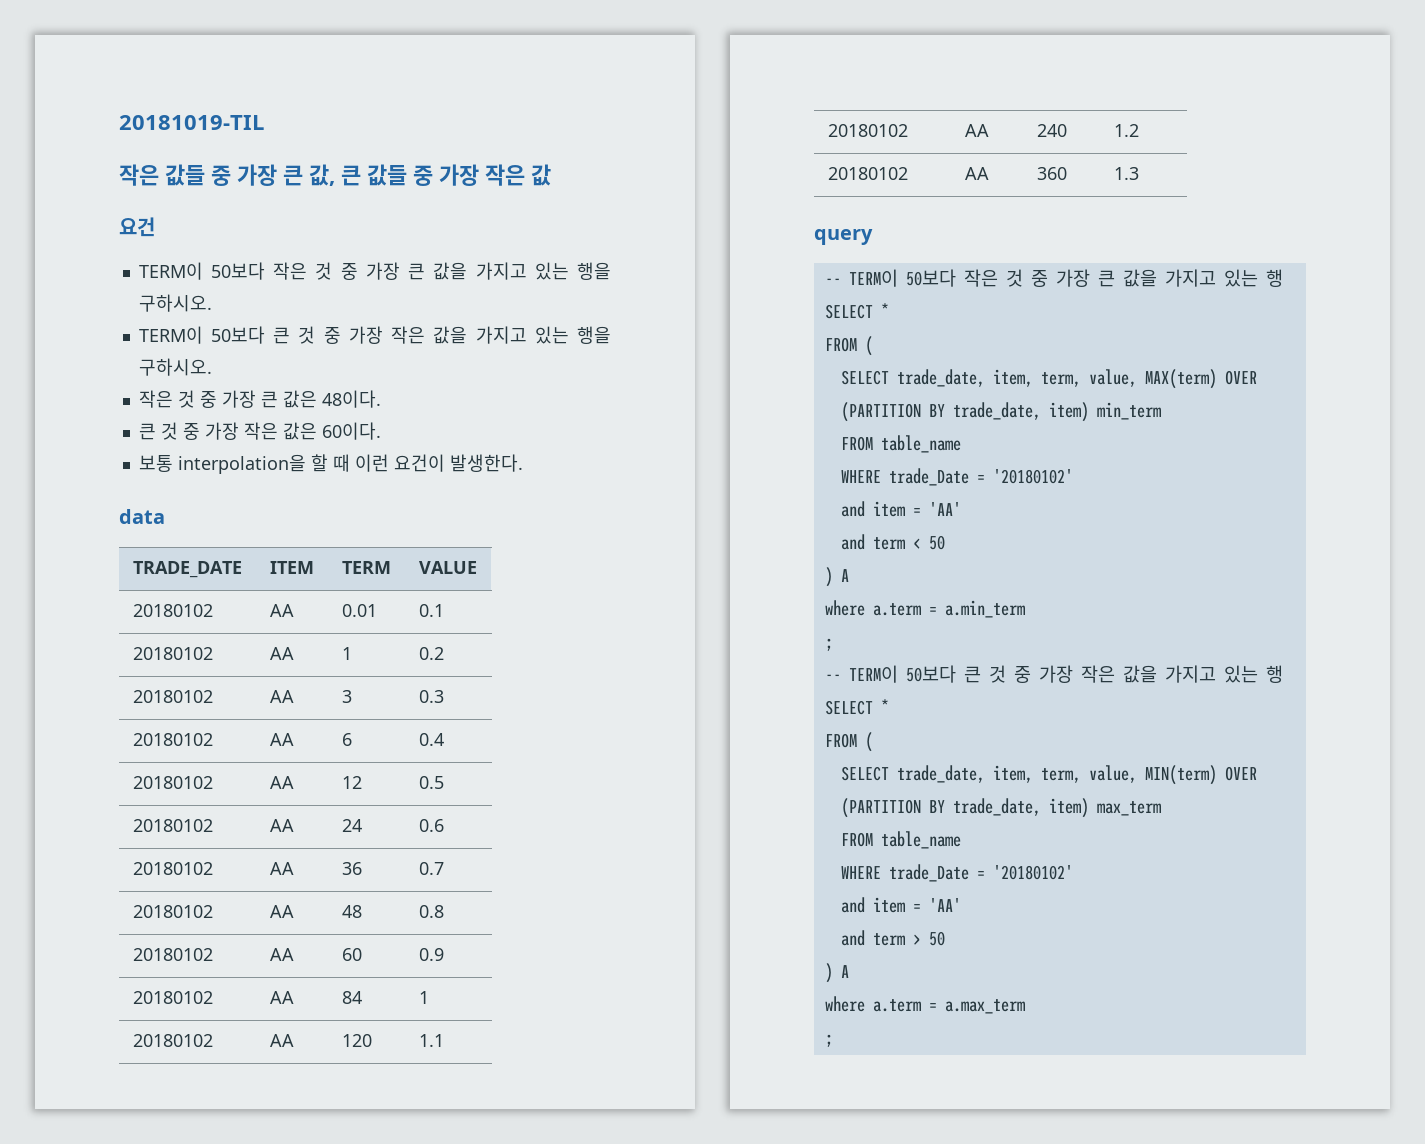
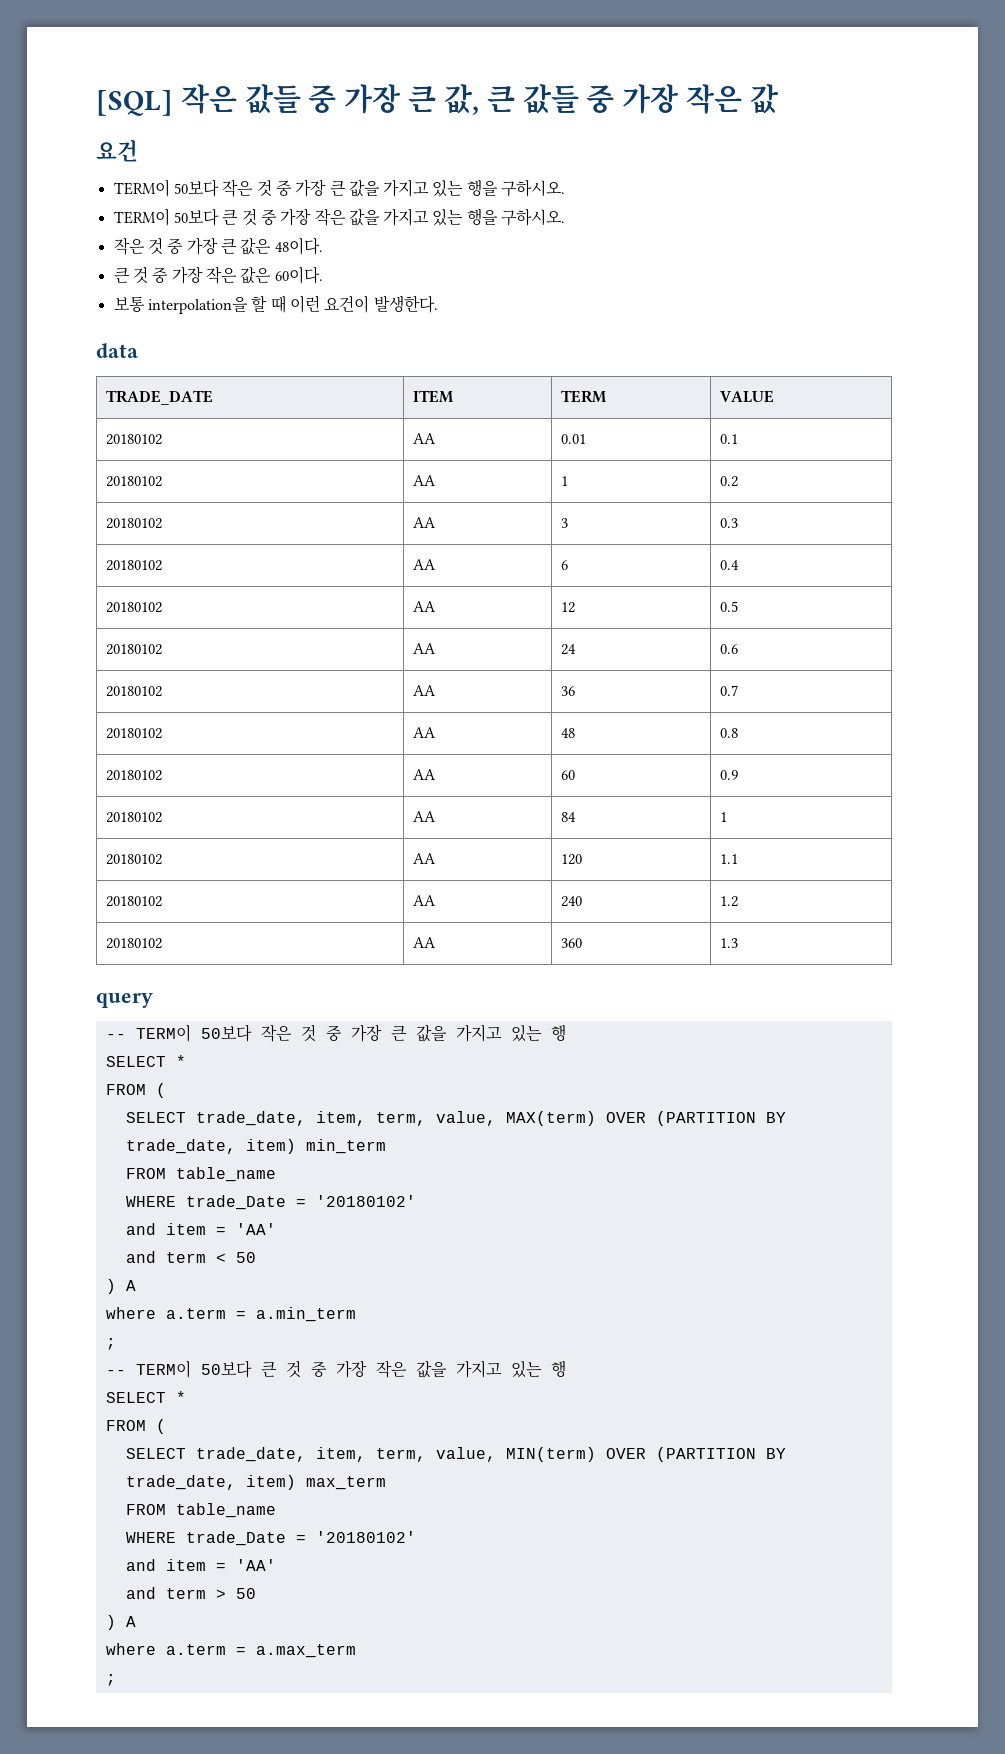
- 20181019-TIL
- 작은 값들 중 가장 큰 값, 큰 값들 중 가장 작은 값
+ [SQL] 작은 값들 중 가장 큰 값, 큰 값들 중 가장 작은 값

